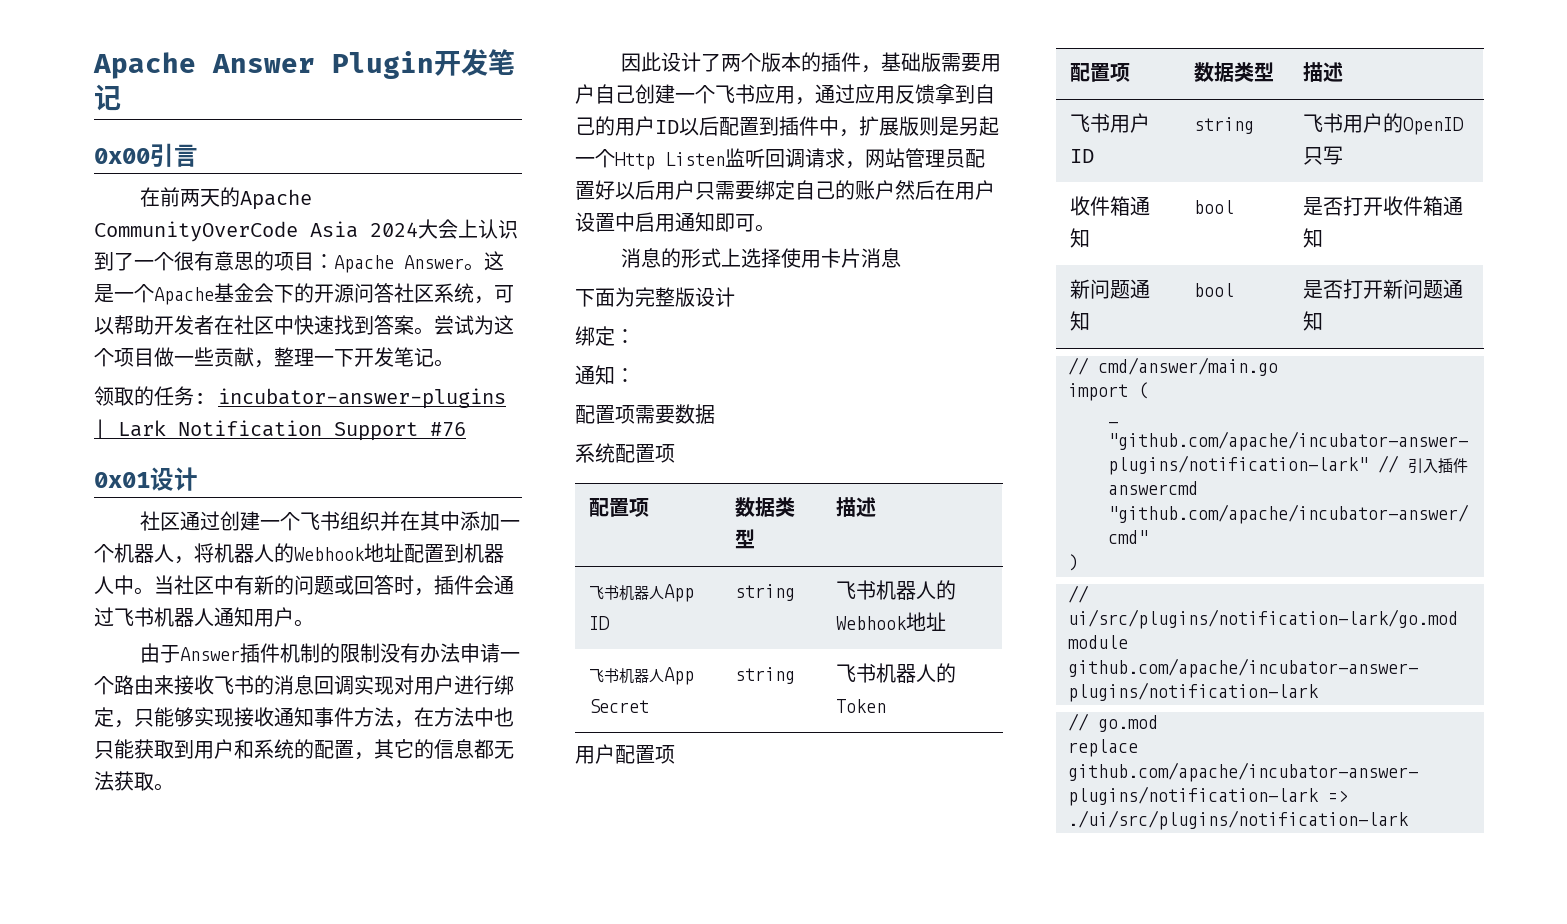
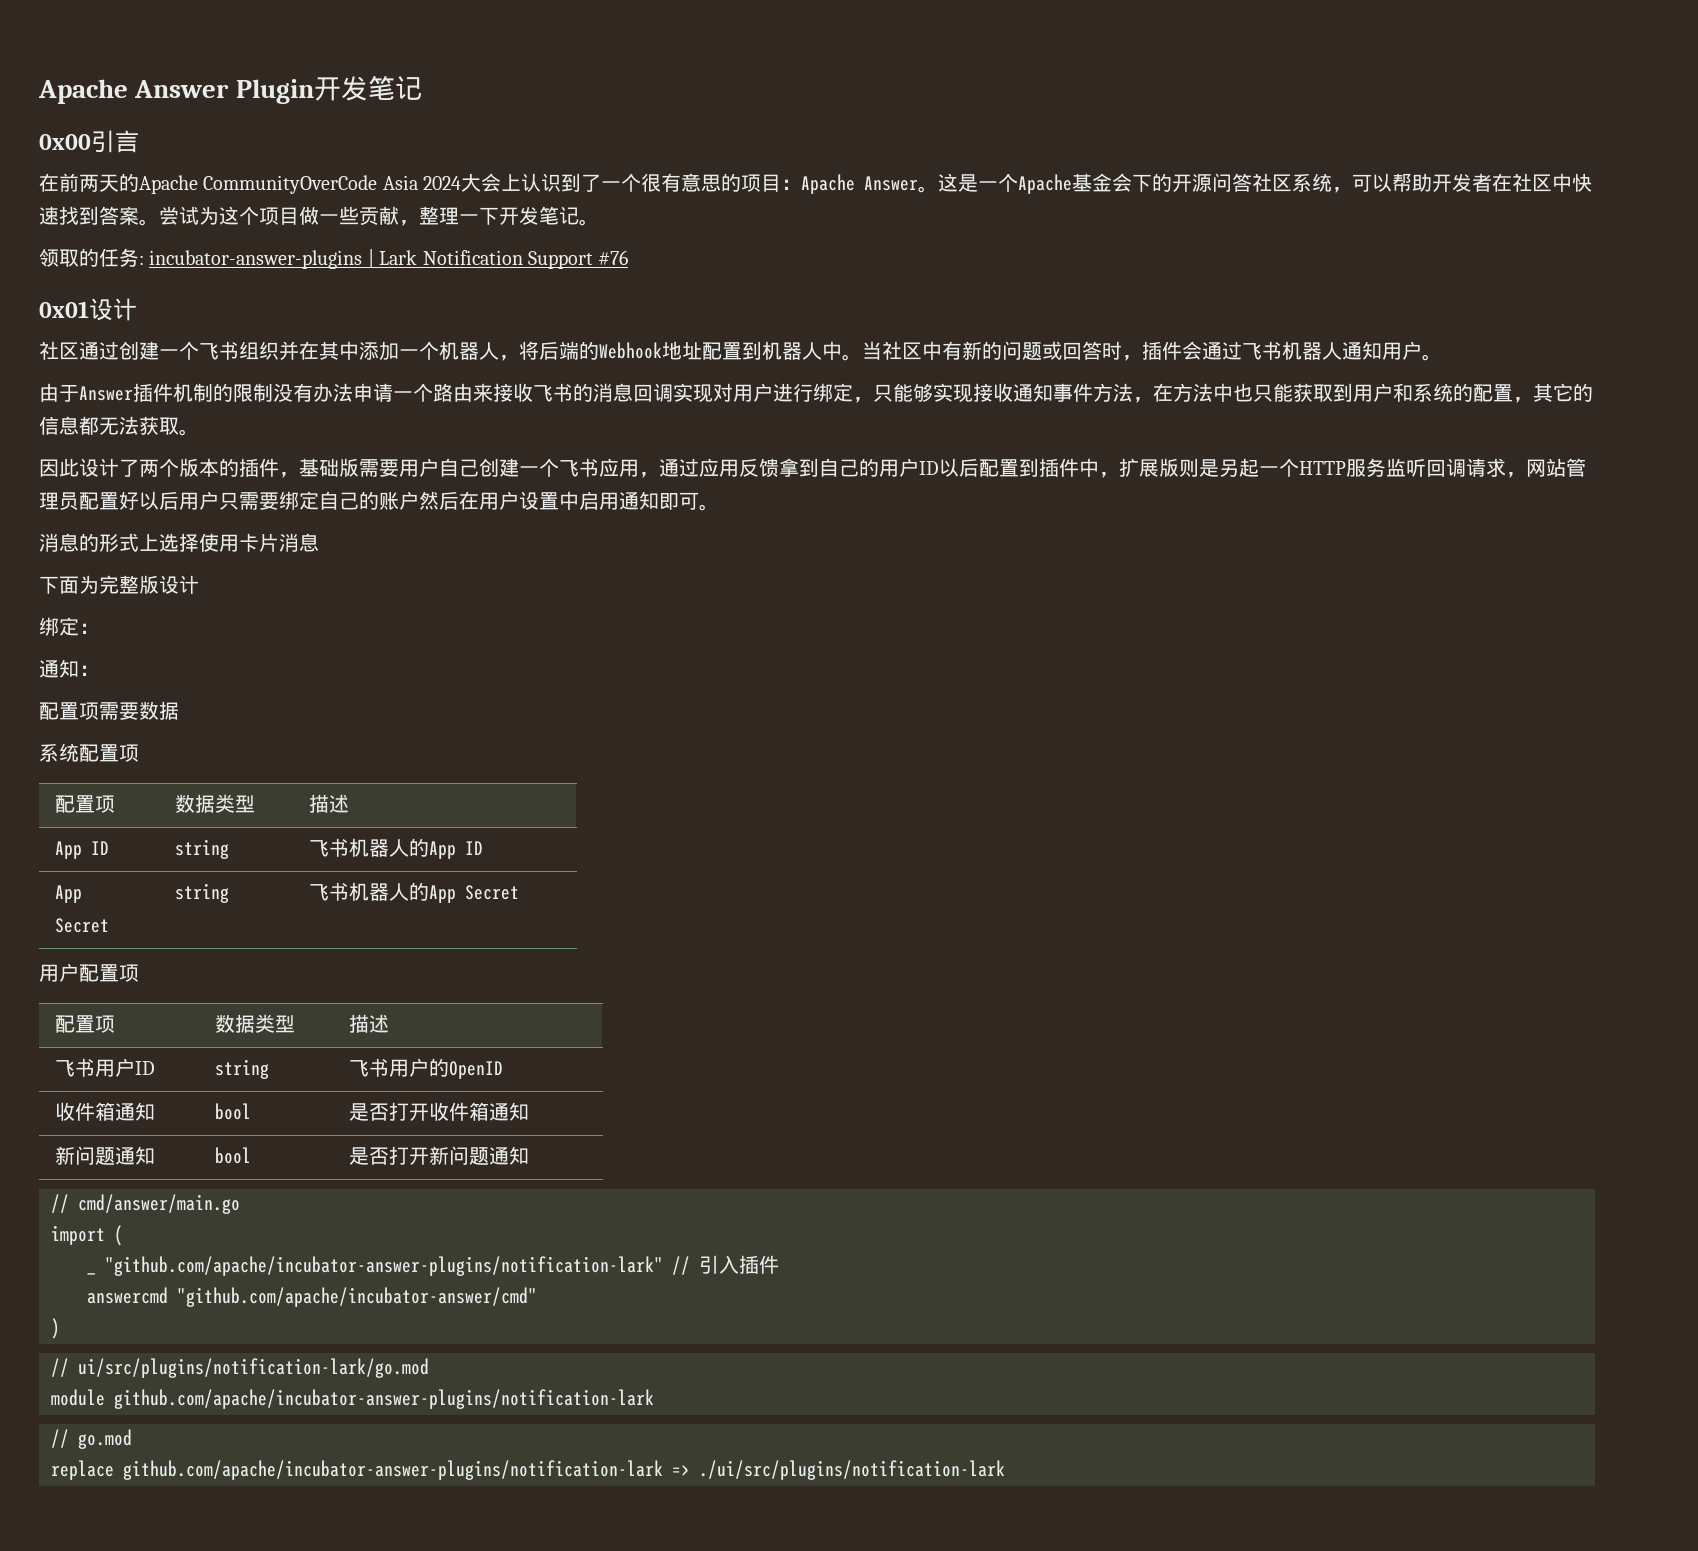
- 社区通过创建一个飞书组织并在其中添加一个机器人，将机器人的Webhook地址配置到机器人中。
+ 社区通过创建一个飞书组织并在其中添加一个机器人，将后端的Webhook地址配置到机器人中。
- 因此设计了两个版本的插件，基础版需要用户自己创建一个飞书应用，通过应用反馈拿到自己的用户ID以后配置到插件中，扩展版则是另起一个Http Listen监听回调请求，网站管理员配置好以后用户只需要绑定自己的账户然后在用户设置中启用通知即可。
+ 因此设计了两个版本的插件，基础版需要用户自己创建一个飞书应用，通过应用反馈拿到自己的用户ID以后配置到插件中，扩展版则是另起一个HTTP服务监听回调请求，网站管理员配置好以后用户只需要绑定自己的账户然后在用户设置中启用通知即可。
- 飞书机器人App ID | string | 飞书机器人的Webhook地址
- 飞书机器人App Secret | string | 飞书机器人的Token
+ App ID | string | 飞书机器人的App ID
+ App Secret | string | 飞书机器人的App Secret
- 飞书用户ID | string | 飞书用户的OpenID只写
+ 飞书用户ID | string | 飞书用户的OpenID

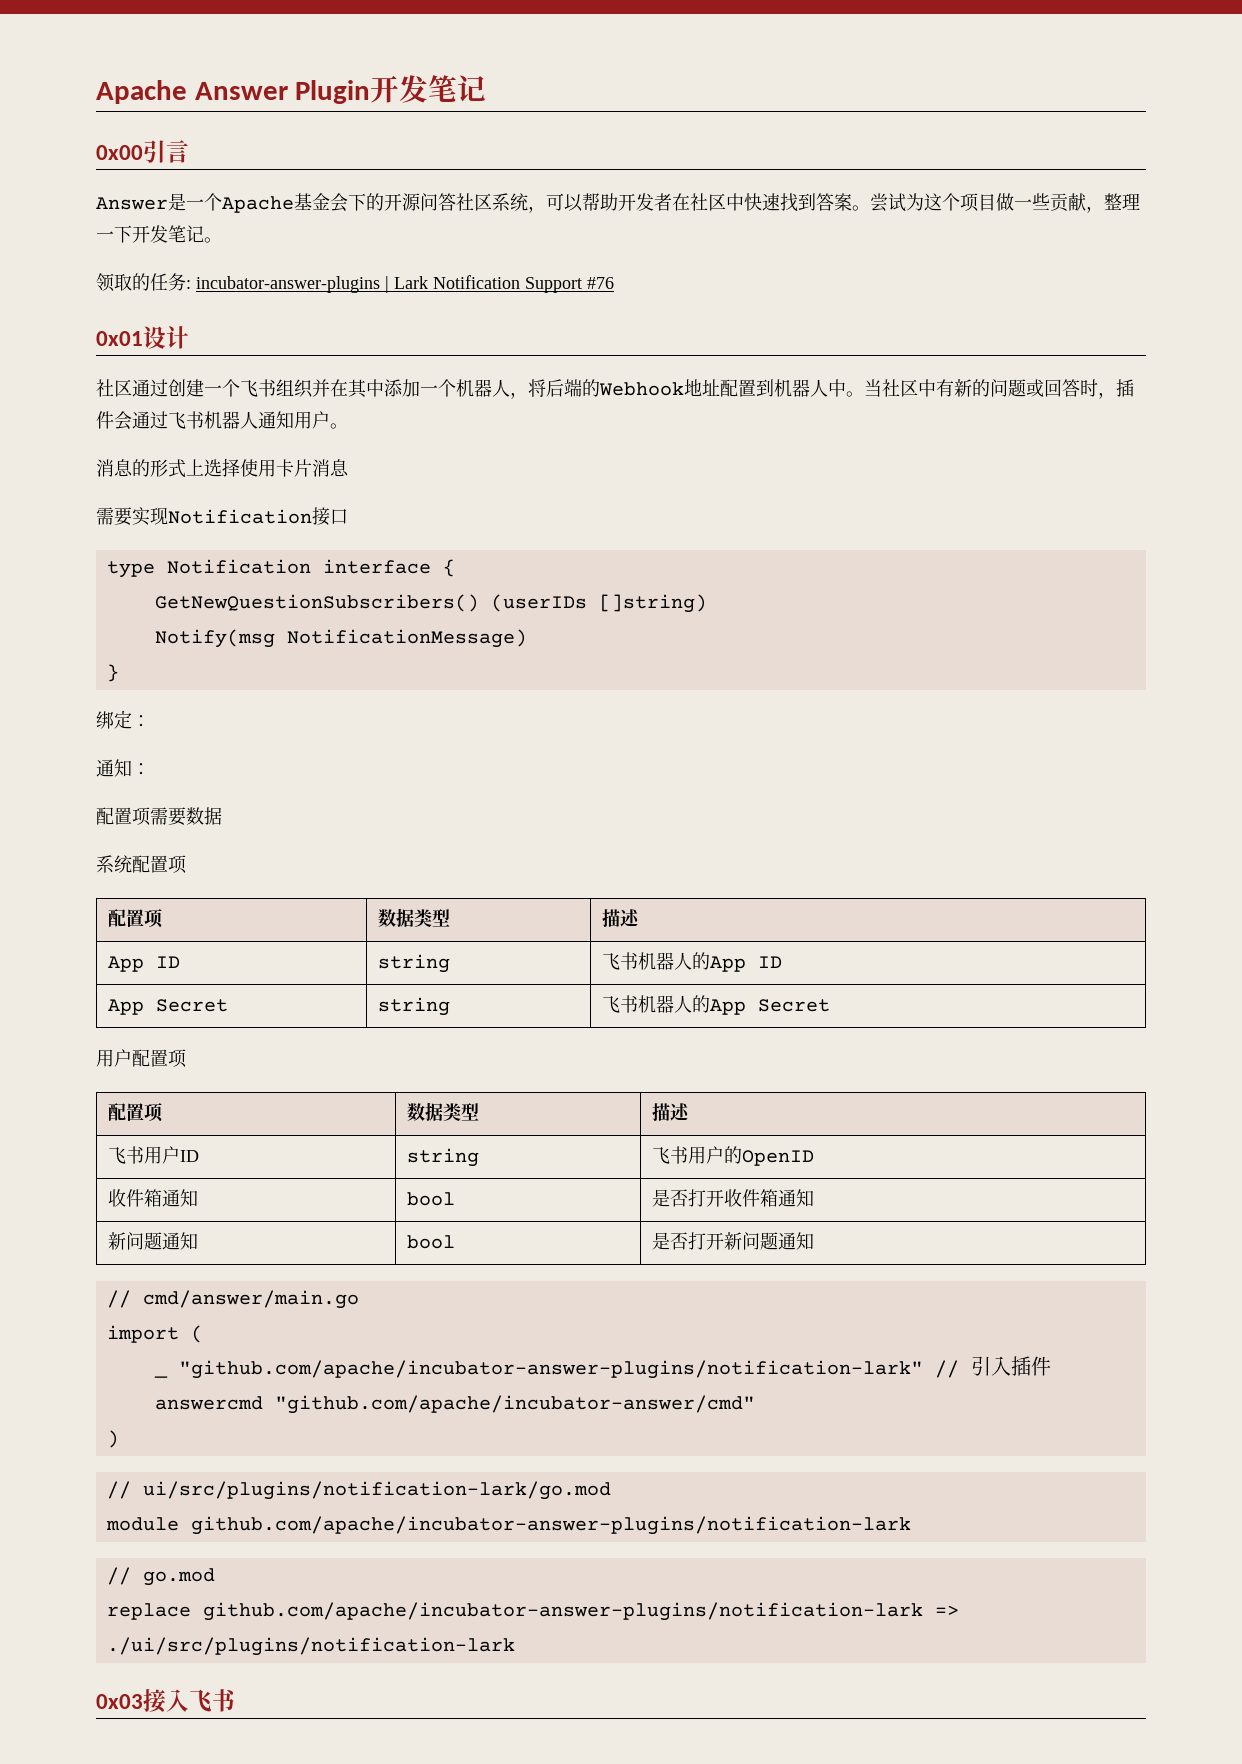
- 在前两天的Apache CommunityOverCode Asia 2024大会上认识到了一个很有意思的项目：Apache Answer。这是一个Apache基金会下的开源问答社区系统，可以帮助开发者在社区中快速找到答案。
+ Answer是一个Apache基金会下的开源问答社区系统，可以帮助开发者在社区中快速找到答案。
- 由于Answer插件机制的限制没有办法申请一个路由来接收飞书的消息回调实现对用户进行绑定，只能够实现接收通知事件方法，在方法中也只能获取到用户和系统的配置，其它的信息都无法获取。
- 因此设计了两个版本的插件，基础版需要用户自己创建一个飞书应用，通过应用反馈拿到自己的用户ID以后配置到插件中，扩展版则是另起一个HTTP服务监听回调请求，网站管理员配置好以后用户只需要绑定自己的账户然后在用户设置中启用通知即可。
- 下面为完整版设计
+ 需要实现Notification接口
+ type Notification interface {
+ GetNewQuestionSubscribers() (userIDs []string)
+ Notify(msg NotificationMessage)
+ }
+ 0x03接入飞书

